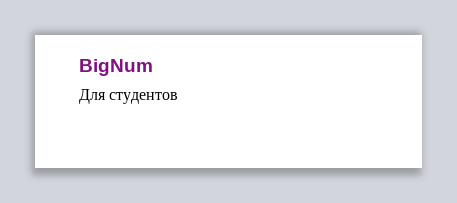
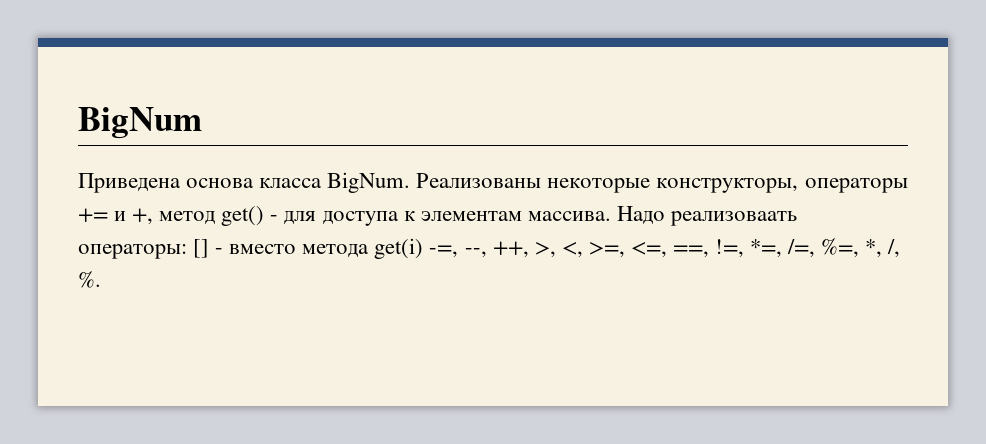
- Для студентов
+ Приведена основа класса BigNum. Реализованы некоторые конструкторы, операторы += и +, метод get() - для доступа к элементам массива. Надо реализоваать операторы: [] - вместо метода get(i) -=, --, ++, >, <, >=, <=, ==, !=, *=, /=, %=, *, /, %.

